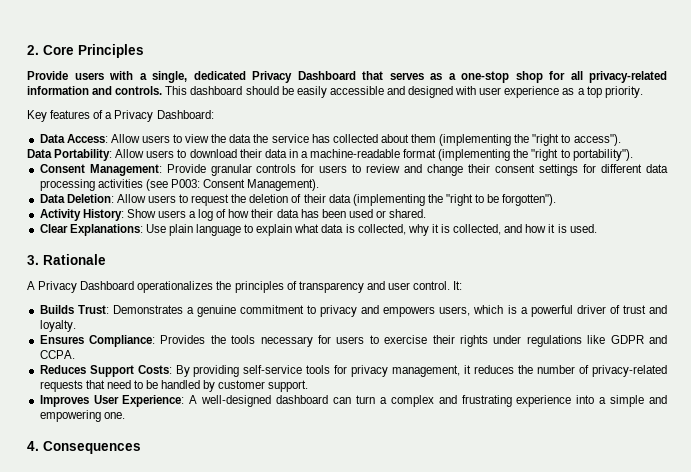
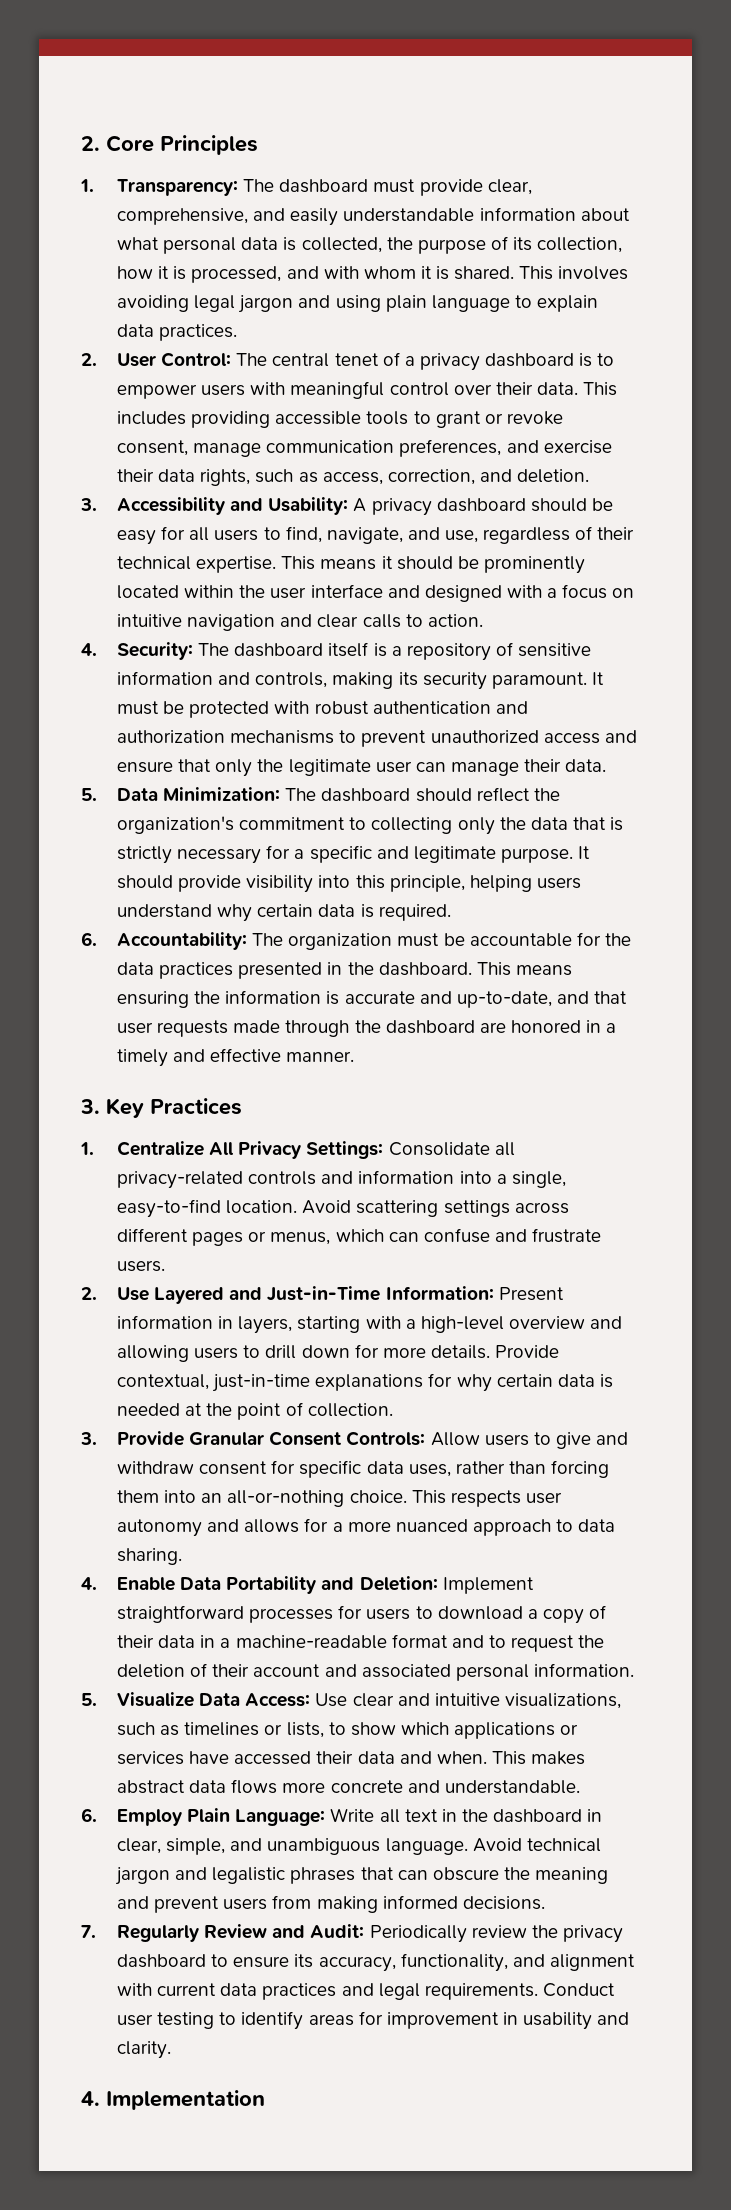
- Provide users with a single, dedicated Privacy Dashboard that serves as a one-stop shop for all privacy-related information and controls. This dashboard should be easily accessible and designed with user experience as a top priority.
- Key features of a Privacy Dashboard:
- Data Access: Allow users to view the data the service has collected about them (implementing the "right to access").
- Data Portability: Allow users to download their data in a machine-readable format (implementing the "right to portability").
- Consent Management: Provide granular controls for users to review and change their consent settings for different data processing activities (see P003: Consent Management).
- Data Deletion: Allow users to request the deletion of their data (implementing the "right to be forgotten").
- Activity History: Show users a log of how their data has been used or shared.
- Clear Explanations: Use plain language to explain what data is collected, why it is collected, and how it is used.
- 3. Rationale
- A Privacy Dashboard operationalizes the principles of transparency and user control. It:
- Builds Trust: Demonstrates a genuine commitment to privacy and empowers users, which is a powerful driver of trust and loyalty.
- Ensures Compliance: Provides the tools necessary for users to exercise their rights under regulations like GDPR and CCPA.
- Reduces Support Costs: By providing self-service tools for privacy management, it reduces the number of privacy-related requests that need to be handled by customer support.
- Improves User Experience: A well-designed dashboard can turn a complex and frustrating experience into a simple and empowering one.
- 4. Consequences
+ 1. Transparency: The dashboard must provide clear, comprehensive, and easily understandable information about what personal data is collected, the purpose of its collection, how it is processed, and with whom it is shared. This involves avoiding legal jargon and using plain language to explain data practices.
+ 2. User Control: The central tenet of a privacy dashboard is to empower users with meaningful control over their data. This includes providing accessible tools to grant or revoke consent, manage communication preferences, and exercise their data rights, such as access, correction, and deletion.
+ 3. Accessibility and Usability: A privacy dashboard should be easy for all users to find, navigate, and use, regardless of their technical expertise. This means it should be prominently located within the user interface and designed with a focus on intuitive navigation and clear calls to action.
+ 4. Security: The dashboard itself is a repository of sensitive information and controls, making its security paramount. It must be protected with robust authentication and authorization mechanisms to prevent unauthorized access and ensure that only the legitimate user can manage their data.
+ 5. Data Minimization: The dashboard should reflect the organization's commitment to collecting only the data that is strictly necessary for a specific and legitimate purpose. It should provide visibility into this principle, helping users understand why certain data is required.
+ 6. Accountability: The organization must be accountable for the data practices presented in the dashboard. This means ensuring the information is accurate and up-to-date, and that user requests made through the dashboard are honored in a timely and effective manner.
+ 3. Key Practices
+ 1. Centralize All Privacy Settings: Consolidate all privacy-related controls and information into a single, easy-to-find location. Avoid scattering settings across different pages or menus, which can confuse and frustrate users.
+ 2. Use Layered and Just-in-Time Information: Present information in layers, starting with a high-level overview and allowing users to drill down for more details. Provide contextual, just-in-time explanations for why certain data is needed at the point of collection.
+ 3. Provide Granular Consent Controls: Allow users to give and withdraw consent for specific data uses, rather than forcing them into an all-or-nothing choice. This respects user autonomy and allows for a more nuanced approach to data sharing.
+ 4. Enable Data Portability and Deletion: Implement straightforward processes for users to download a copy of their data in a machine-readable format and to request the deletion of their account and associated personal information.
+ 5. Visualize Data Access: Use clear and intuitive visualizations, such as timelines or lists, to show which applications or services have accessed their data and when. This makes abstract data flows more concrete and understandable.
+ 6. Employ Plain Language: Write all text in the dashboard in clear, simple, and unambiguous language. Avoid technical jargon and legalistic phrases that can obscure the meaning and prevent users from making informed decisions.
+ 7. Regularly Review and Audit: Periodically review the privacy dashboard to ensure its accuracy, functionality, and alignment with current data practices and legal requirements. Conduct user testing to identify areas for improvement in usability and clarity.
+ 4. Implementation

